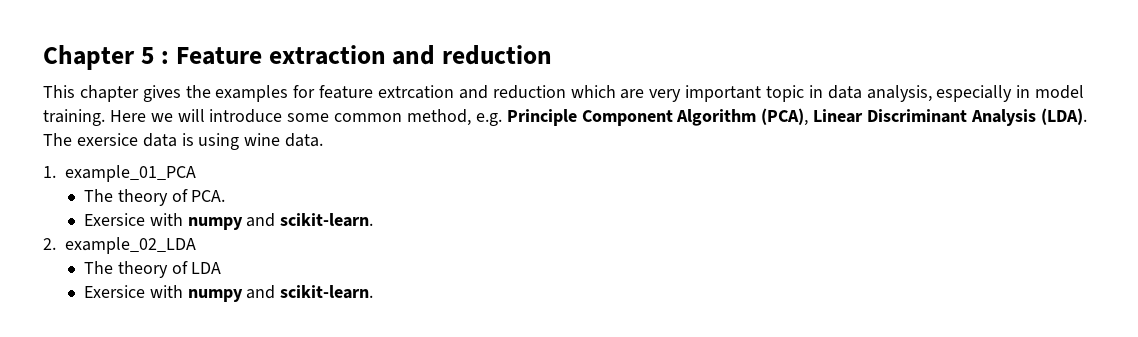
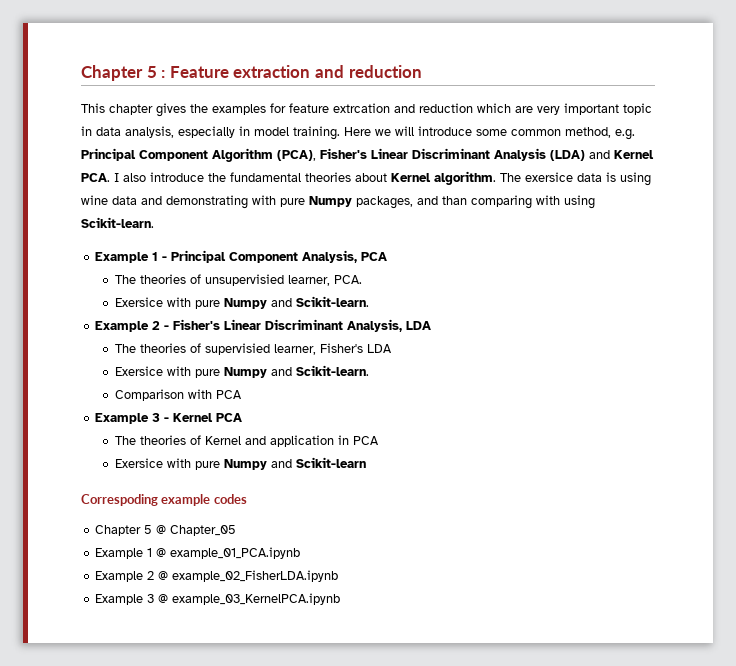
- Here we will introduce some common method, e.g. Principle Component Algorithm (PCA), Linear Discriminant Analysis (LDA).
+ Here we will introduce some common method, e.g. Principal Component Algorithm (PCA), Fisher's Linear Discriminant Analysis (LDA) and Kernel PCA. I also introduce the fundamental theories about Kernel algorithm.
- The exersice data is using wine data.
- 1. example_01_PCA
- The theory of PCA.
- Exersice with numpy and scikit-learn.
- 2. example_02_LDA
- The theory of LDA
- Exersice with numpy and scikit-learn.
+ The exersice data is using wine data and demonstrating with pure Numpy packages, and than comparing with using Scikit-learn.
+ Example 1 - Principal Component Analysis, PCA
+ The theories of unsupervisied learner, PCA.
+ Exersice with pure Numpy and Scikit-learn.
+ Example 2 - Fisher's Linear Discriminant Analysis, LDA
+ The theories of supervisied learner, Fisher's LDA
+ Exersice with pure Numpy and Scikit-learn.
+ Comparison with PCA
+ Example 3 - Kernel PCA
+ The theories of Kernel and application in PCA
+ Exersice with pure Numpy and Scikit-learn
+ Correspoding example codes
+ Chapter 5 @ Chapter_05
+ Example 1 @ example_01_PCA.ipynb
+ Example 2 @ example_02_FisherLDA.ipynb
+ Example 3 @ example_03_KernelPCA.ipynb

